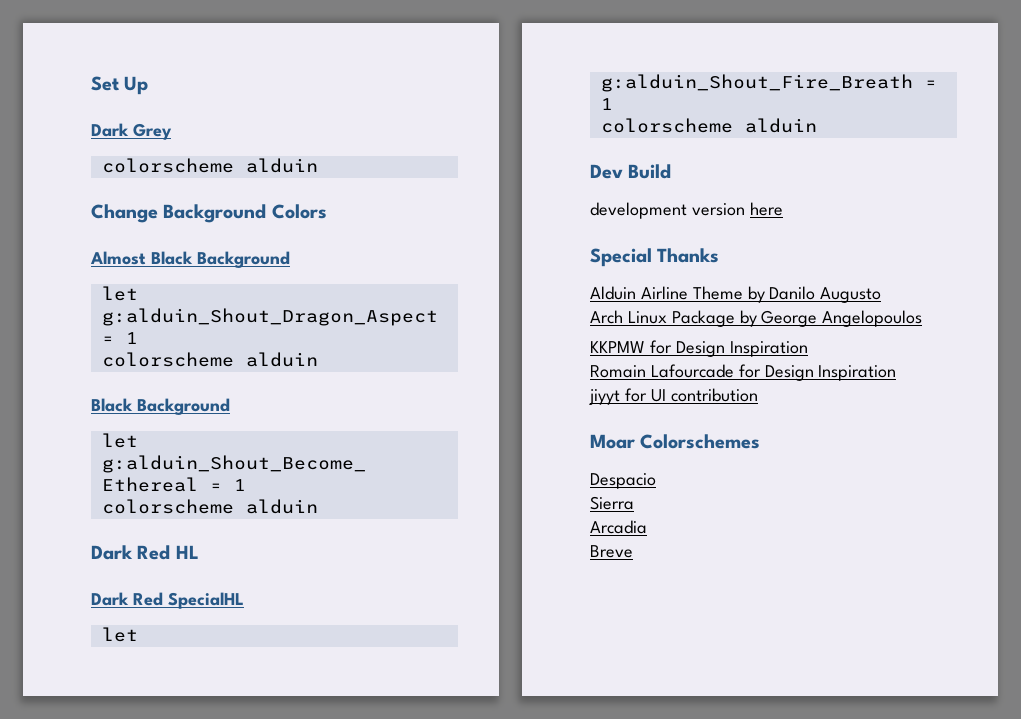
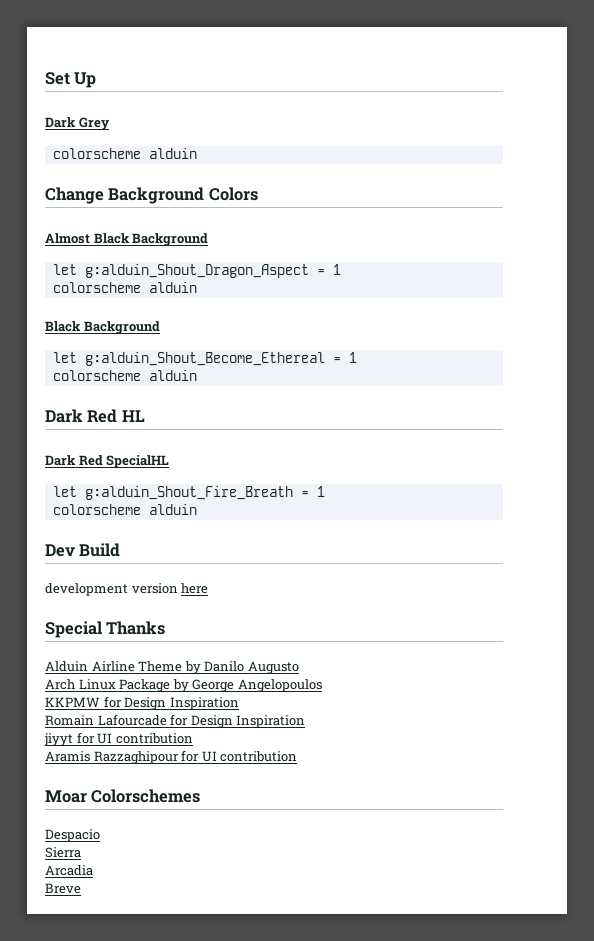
+ Aramis Razzaghipour for UI contribution

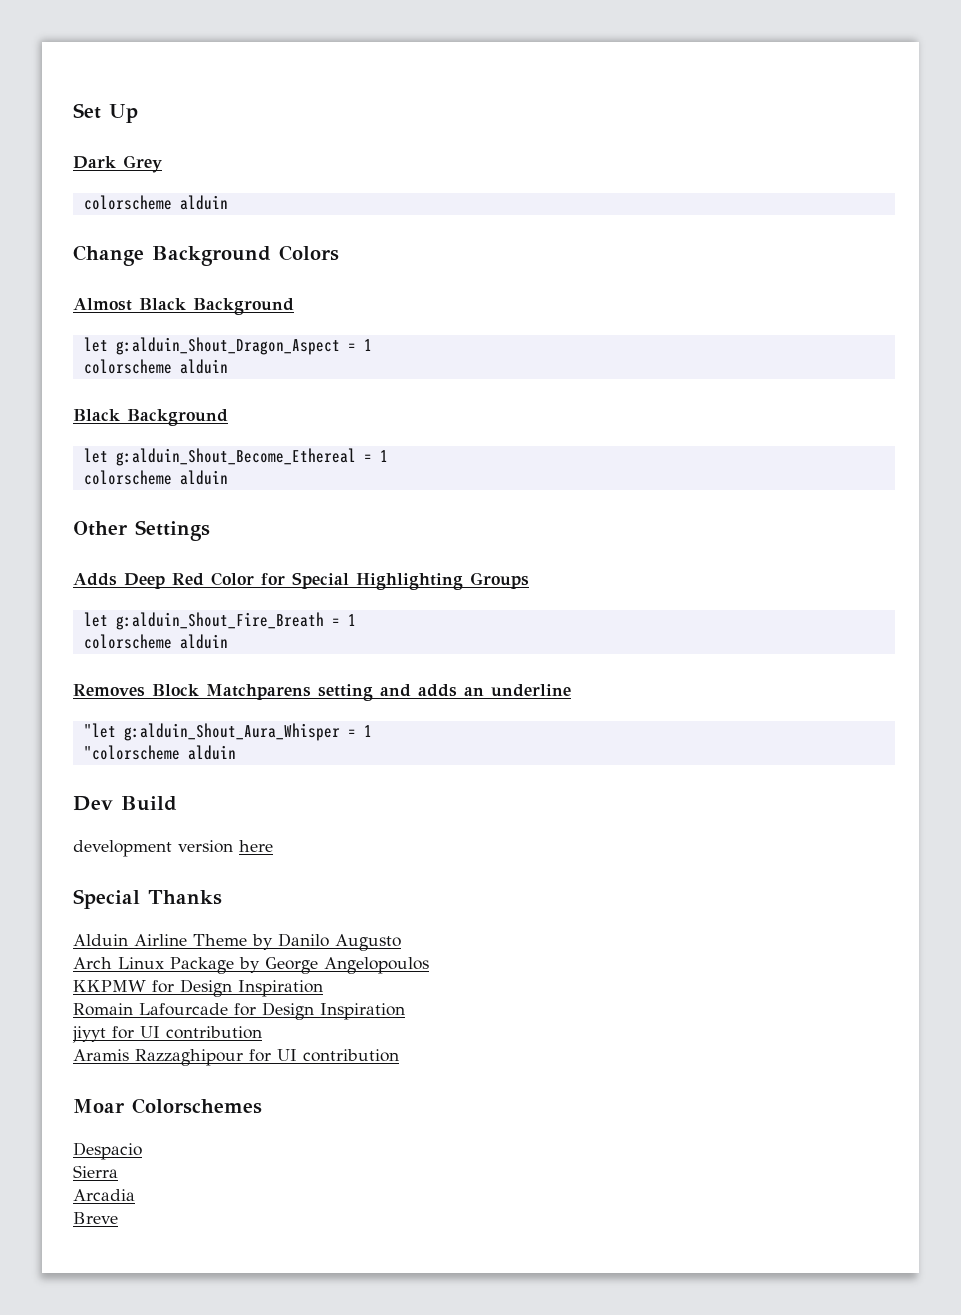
- Dark Red HL
- Dark Red SpecialHL
+ Other Settings
+ Adds Deep Red Color for Special Highlighting Groups
+ Removes Block Matchparens setting and adds an underline
+ "let g:alduin_Shout_Aura_Whisper = 1
+ "colorscheme alduin

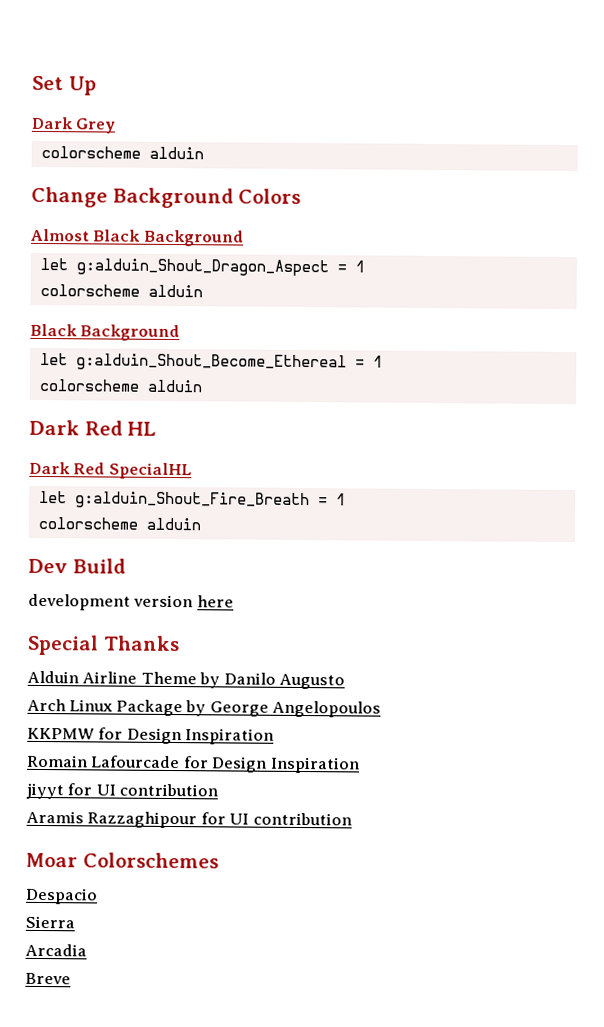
- Other Settings
- Adds Deep Red Color for Special Highlighting Groups
+ Dark Red HL
+ Dark Red SpecialHL
- Removes Block Matchparens setting and adds an underline
- "let g:alduin_Shout_Aura_Whisper = 1
- "colorscheme alduin

